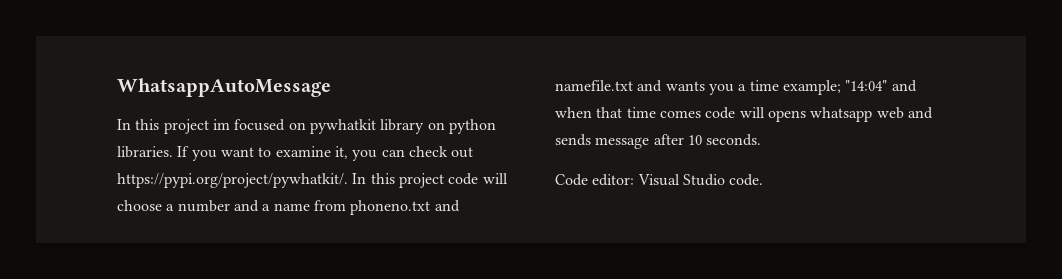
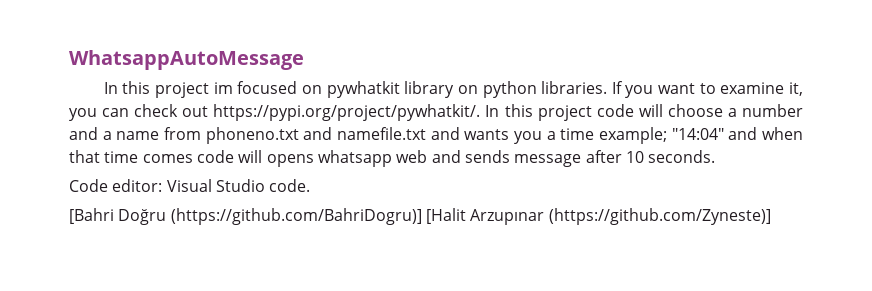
+ [Bahri Doğru (https://github.com/BahriDogru)] [Halit Arzupınar (https://github.com/Zyneste)]

